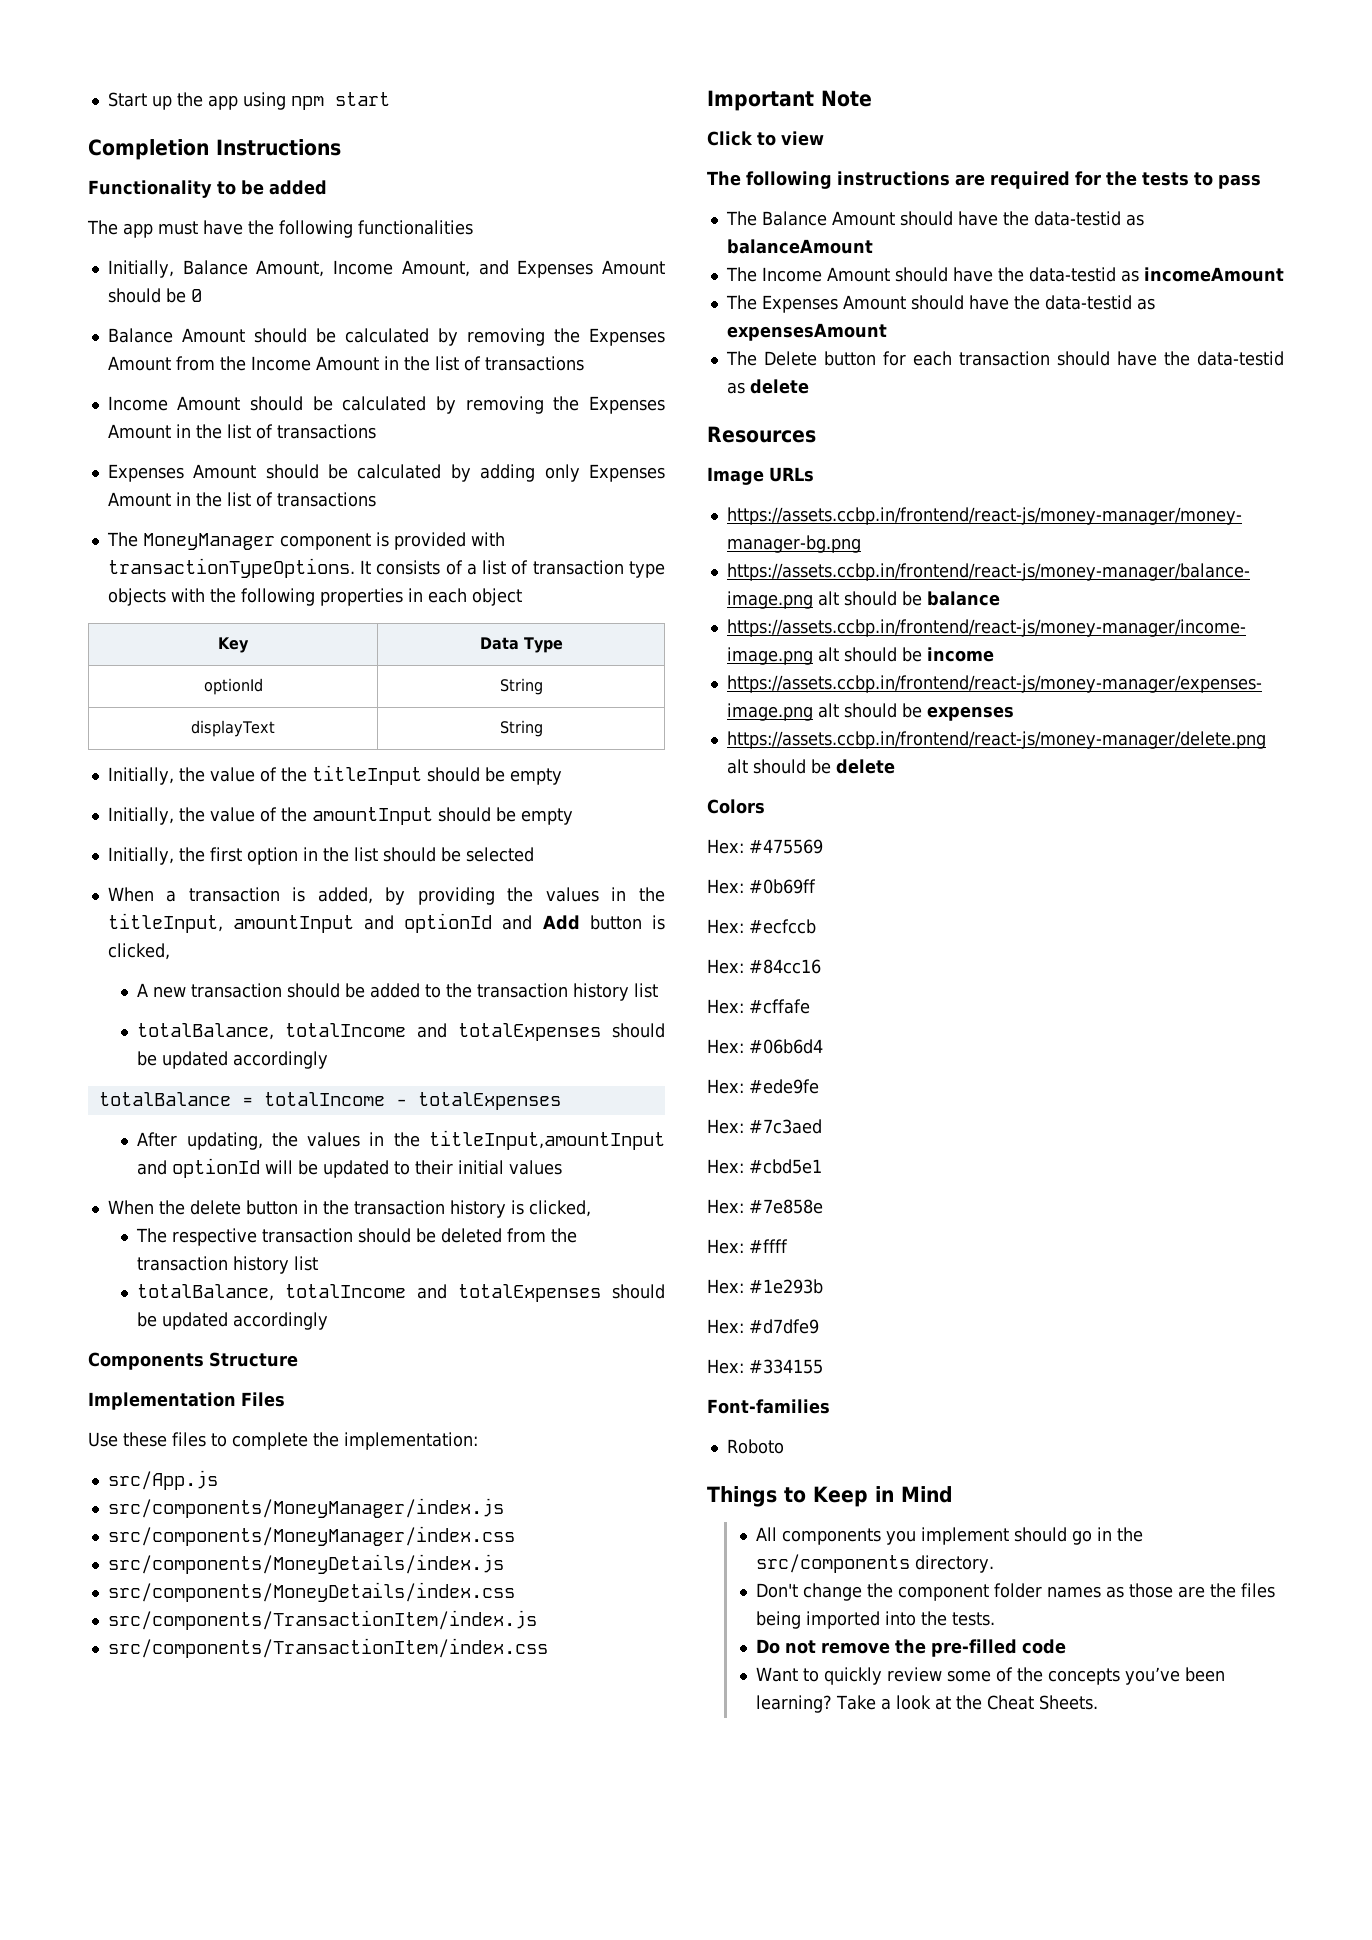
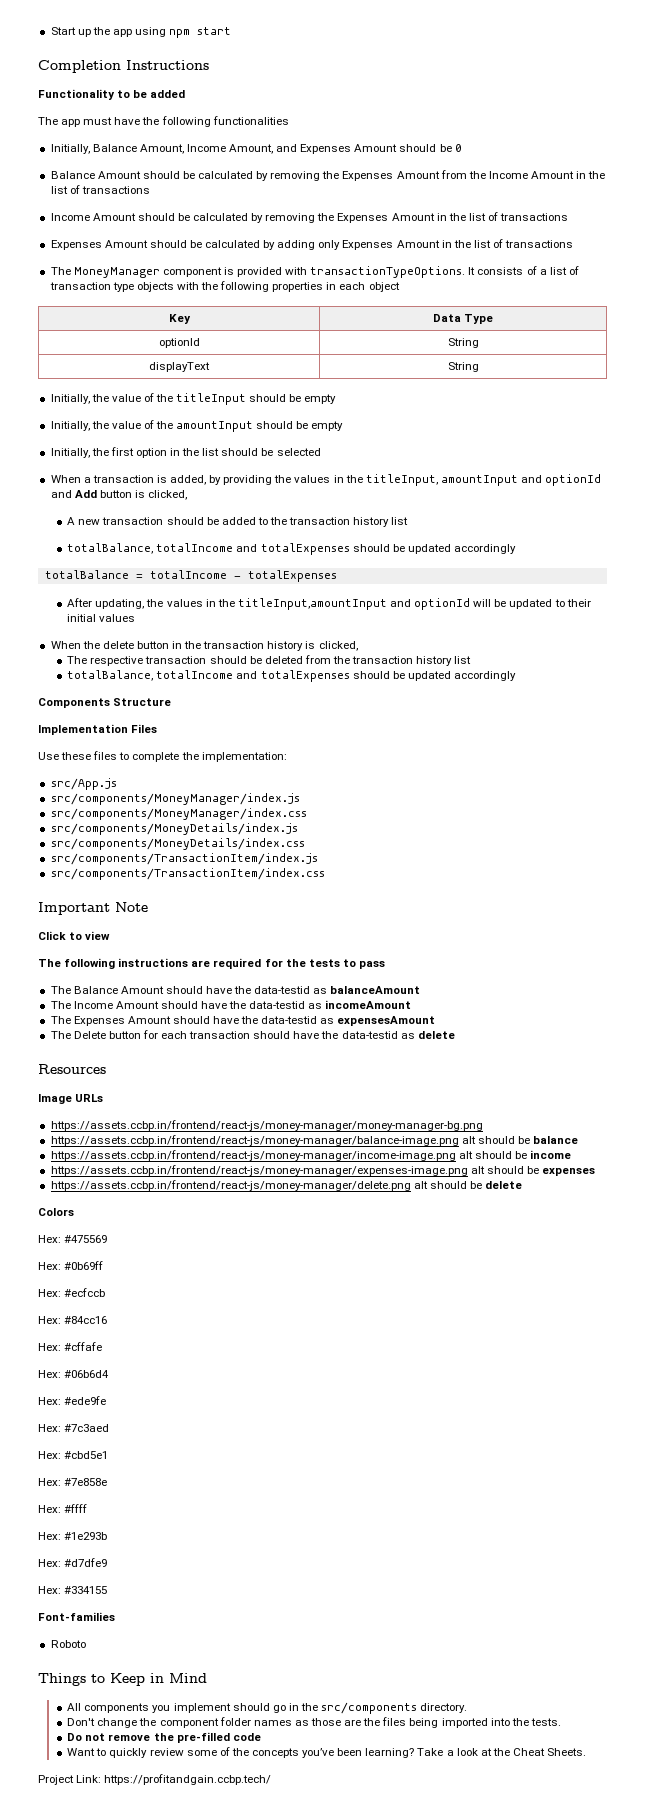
+ Project Link: https://profitandgain.ccbp.tech/

